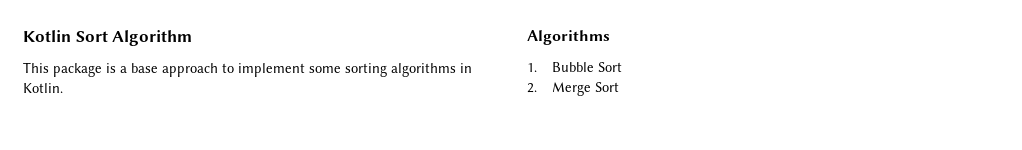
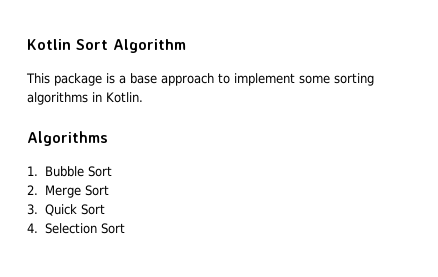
+ 3. Quick Sort
+ 4. Selection Sort

